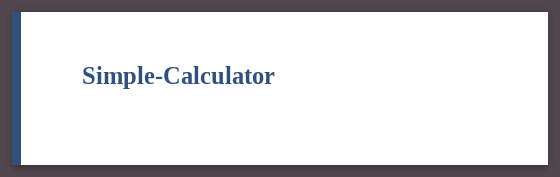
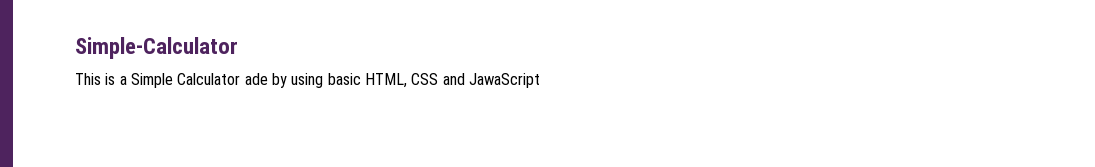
+ This is a Simple Calculator ade by using basic HTML, CSS and JawaScript

